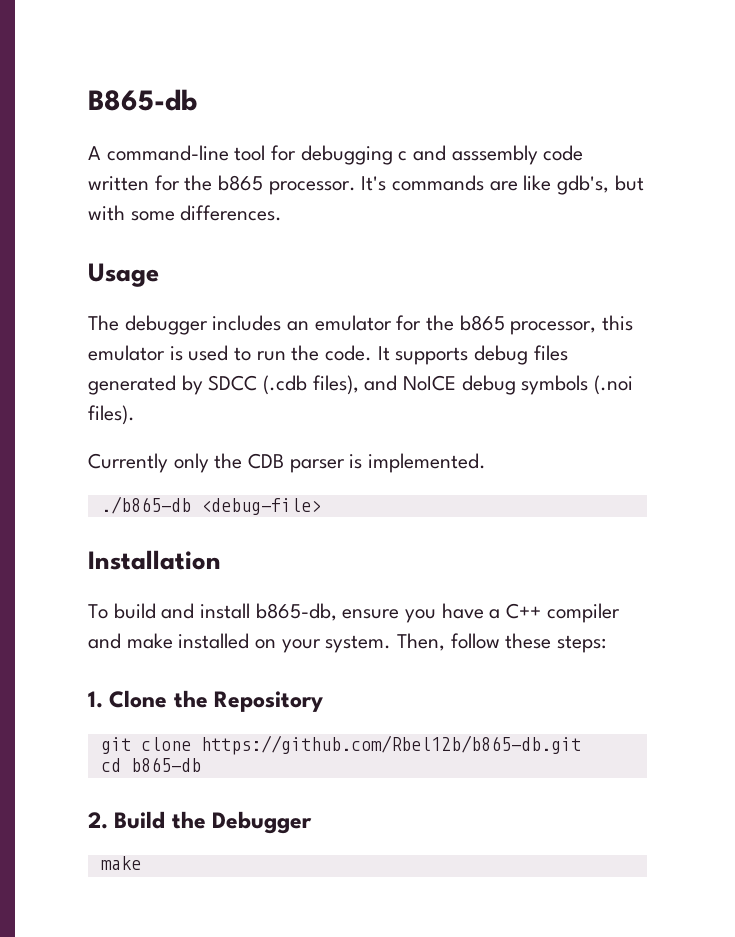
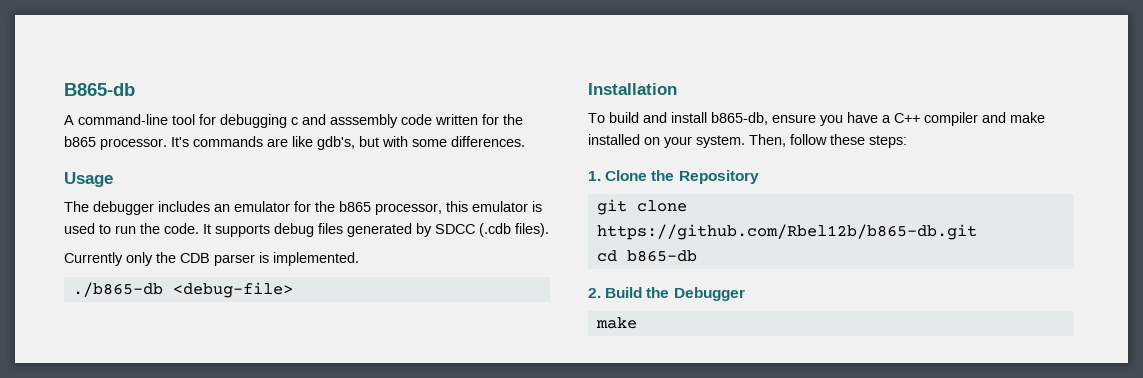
- It supports debug files generated by SDCC (.cdb files), and NoICE debug symbols (.noi files).
+ It supports debug files generated by SDCC (.cdb files).

